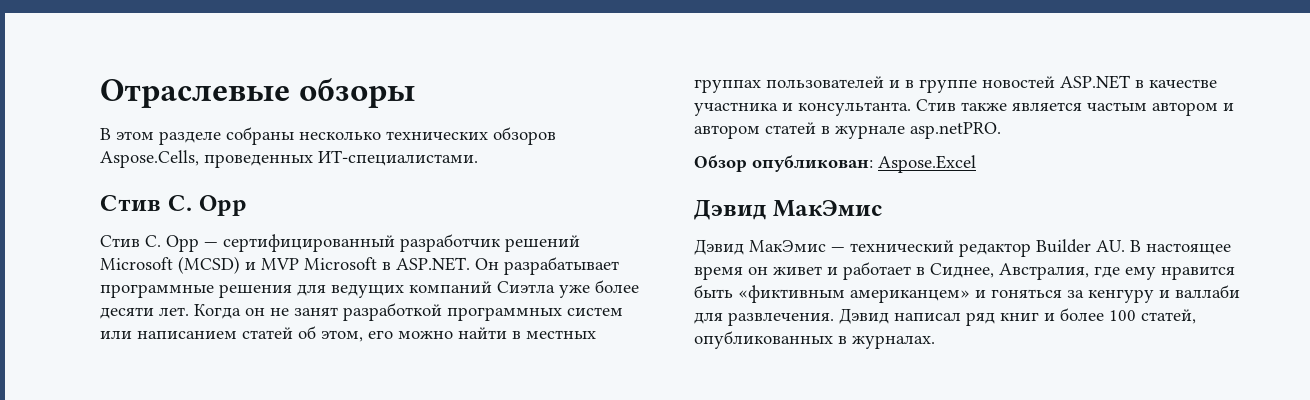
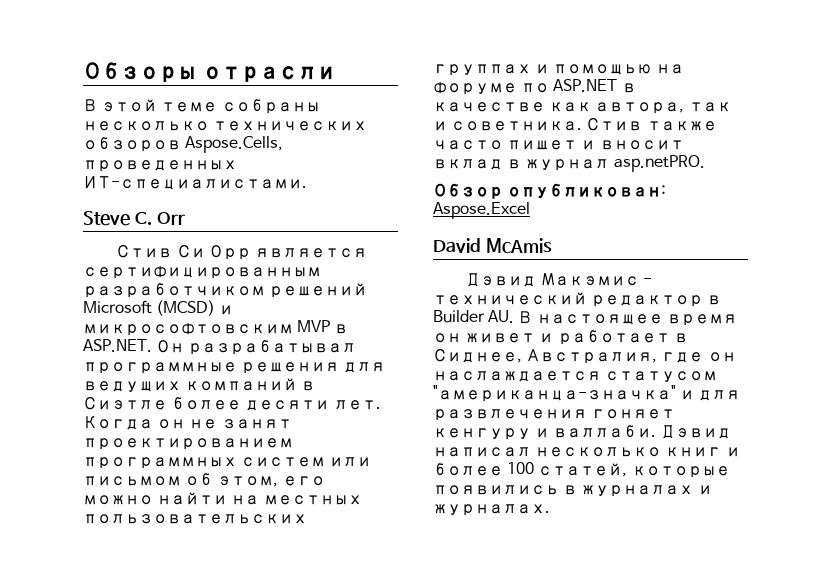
- Отраслевые обзоры
- В этом разделе собраны несколько технических обзоров Aspose.Cells, проведенных ИТ-специалистами.
- Стив С. Орр
- Стив С. Орр — сертифицированный разработчик решений Microsoft (MCSD) и MVP Microsoft в ASP.NET. Он разрабатывает программные решения для ведущих компаний Сиэтла уже более десяти лет.
+ Обзоры отрасли
+ В этой теме собраны несколько технических обзоров Aspose.Cells, проведенных ИТ-специалистами.
+ Steve C. Orr
+ Стив Си Орр является сертифицированным разработчиком решений Microsoft (MCSD) и микрософтовским MVP в ASP.NET. Он разрабатывал программные решения для ведущих компаний в Сиэтле более десяти лет.
- Когда он не занят разработкой программных систем или написанием статей об этом, его можно найти в местных группах пользователей и в группе новостей ASP.NET в качестве участника и консультанта. Стив также является частым автором и автором статей в журнале asp.netPRO.
+ Когда он не занят проектированием программных систем или письмом об этом, его можно найти на местных пользовательских группах и помощью на форуме по ASP.NET в качестве как автора, так и советника. Стив также часто пишет и вносит вклад в журнал asp.netPRO.
  Обзор опубликован: Aspose.Excel
- Дэвид МакЭмис
- Дэвид МакЭмис — технический редактор Builder AU. В настоящее время он живет и работает в Сиднее, Австралия, где ему нравится быть «фиктивным американцем» и гоняться за кенгуру и валлаби для развлечения.
+ David McAmis
+ Дэвид Макэмис - технический редактор в Builder AU. В настоящее время он живет и работает в Сиднее, Австралия, где он наслаждается статусом "американца-значка" и для развлечения гоняет кенгуру и валлаби.
- Дэвид написал ряд книг и более 100 статей, опубликованных в журналах.
+ Дэвид написал несколько книг и более 100 статей, которые появились в журналах и журналах.

